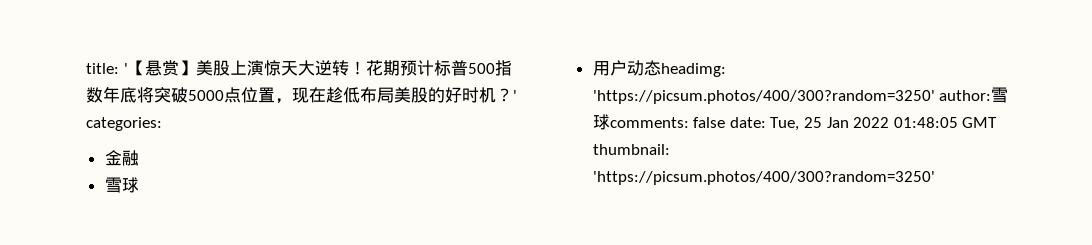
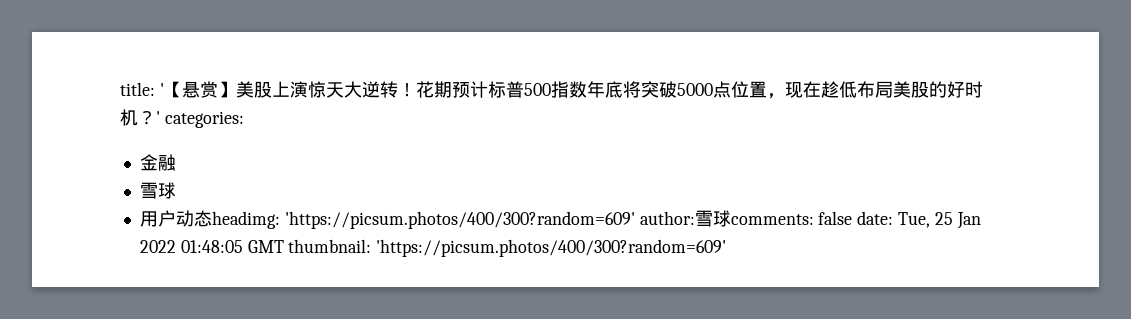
- 用户动态headimg: 'https://picsum.photos/400/300?random=3250' author:雪球comments: false date: Tue, 25 Jan 2022 01:48:05 GMT thumbnail: 'https://picsum.photos/400/300?random=3250'
+ 用户动态headimg: 'https://picsum.photos/400/300?random=609' author:雪球comments: false date: Tue, 25 Jan 2022 01:48:05 GMT thumbnail: 'https://picsum.photos/400/300?random=609'

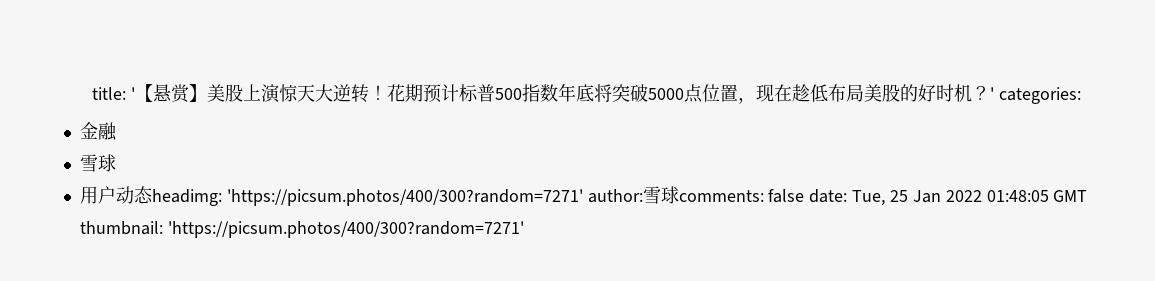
- 用户动态headimg: 'https://picsum.photos/400/300?random=609' author:雪球comments: false date: Tue, 25 Jan 2022 01:48:05 GMT thumbnail: 'https://picsum.photos/400/300?random=609'
+ 用户动态headimg: 'https://picsum.photos/400/300?random=7271' author:雪球comments: false date: Tue, 25 Jan 2022 01:48:05 GMT thumbnail: 'https://picsum.photos/400/300?random=7271'

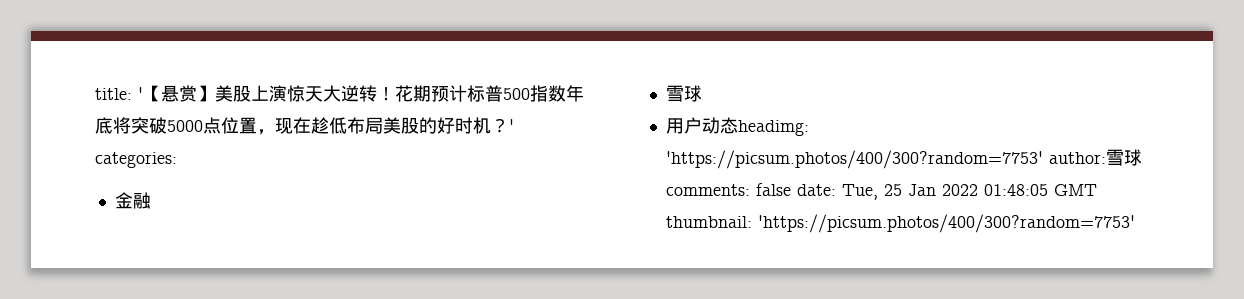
- 用户动态headimg: 'https://picsum.photos/400/300?random=7271' author:雪球comments: false date: Tue, 25 Jan 2022 01:48:05 GMT thumbnail: 'https://picsum.photos/400/300?random=7271'
+ 用户动态headimg: 'https://picsum.photos/400/300?random=7753' author:雪球comments: false date: Tue, 25 Jan 2022 01:48:05 GMT thumbnail: 'https://picsum.photos/400/300?random=7753'

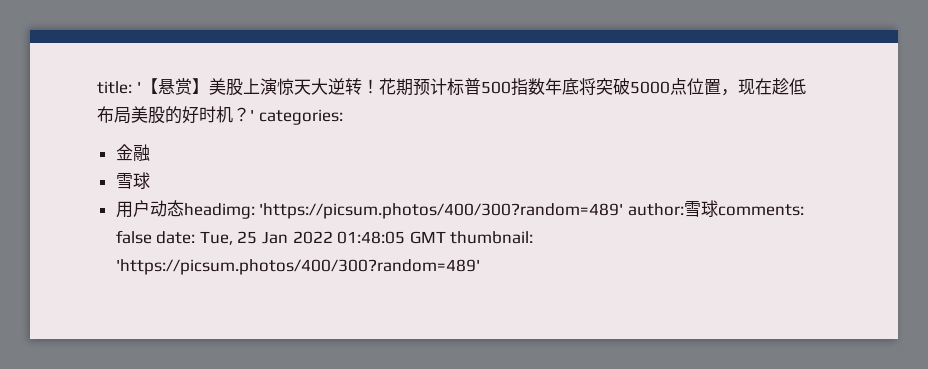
- 用户动态headimg: 'https://picsum.photos/400/300?random=7753' author:雪球comments: false date: Tue, 25 Jan 2022 01:48:05 GMT thumbnail: 'https://picsum.photos/400/300?random=7753'
+ 用户动态headimg: 'https://picsum.photos/400/300?random=489' author:雪球comments: false date: Tue, 25 Jan 2022 01:48:05 GMT thumbnail: 'https://picsum.photos/400/300?random=489'

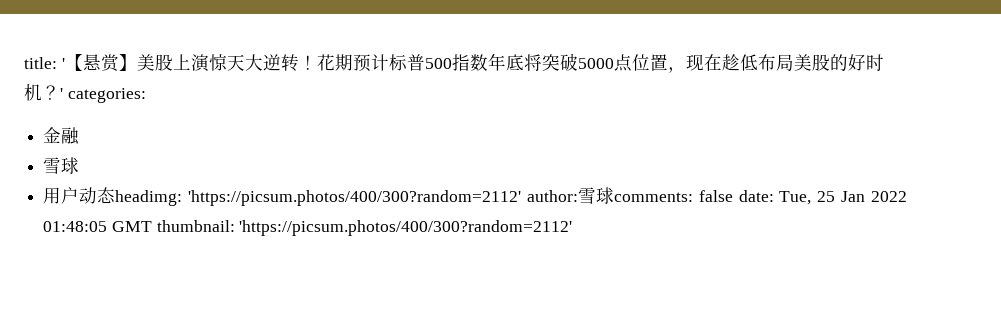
- 用户动态headimg: 'https://picsum.photos/400/300?random=489' author:雪球comments: false date: Tue, 25 Jan 2022 01:48:05 GMT thumbnail: 'https://picsum.photos/400/300?random=489'
+ 用户动态headimg: 'https://picsum.photos/400/300?random=2112' author:雪球comments: false date: Tue, 25 Jan 2022 01:48:05 GMT thumbnail: 'https://picsum.photos/400/300?random=2112'

